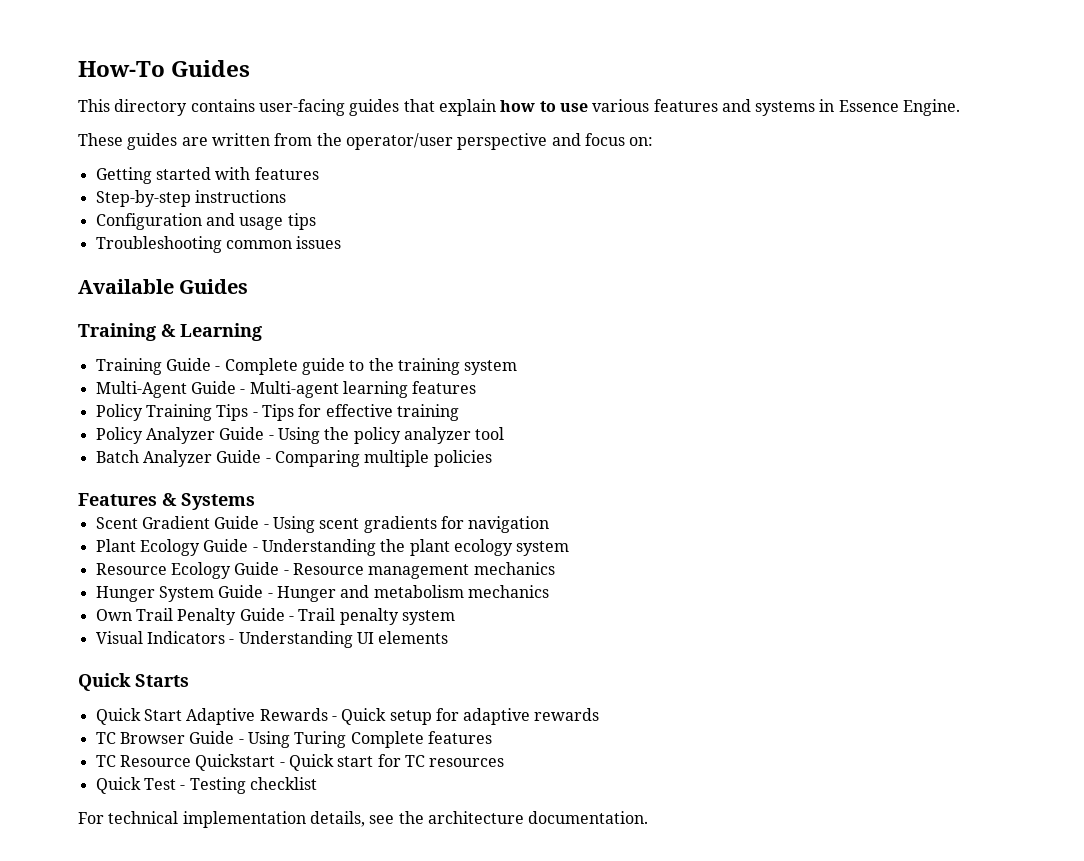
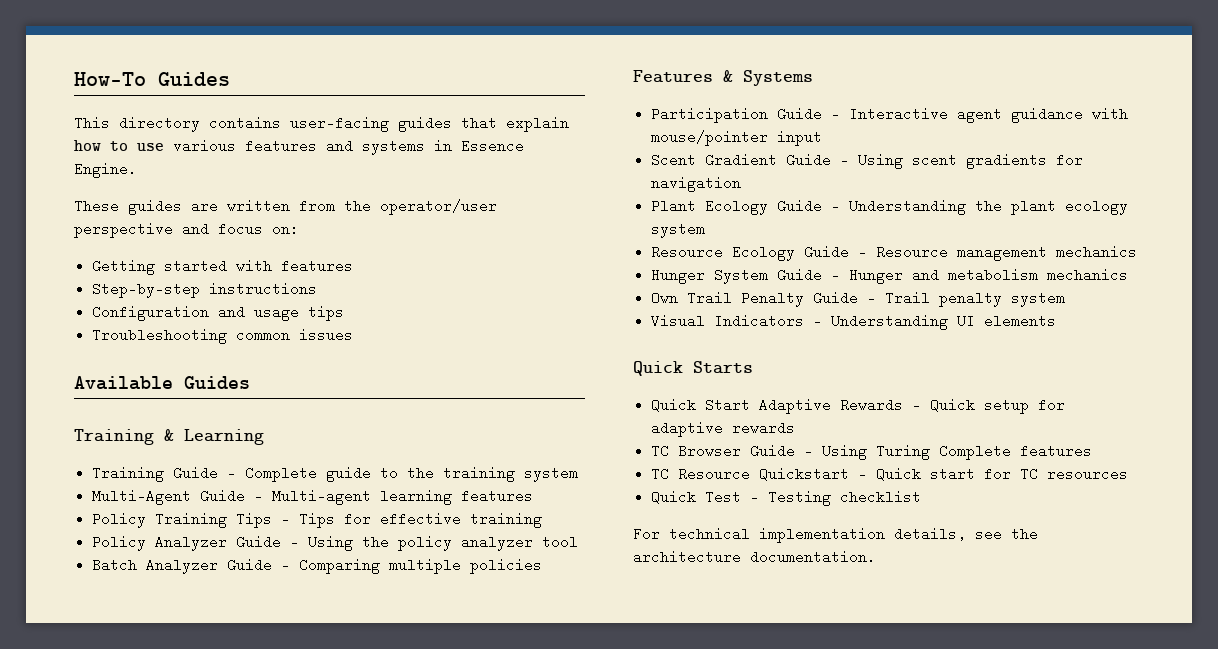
+ Participation Guide - Interactive agent guidance with mouse/pointer input

